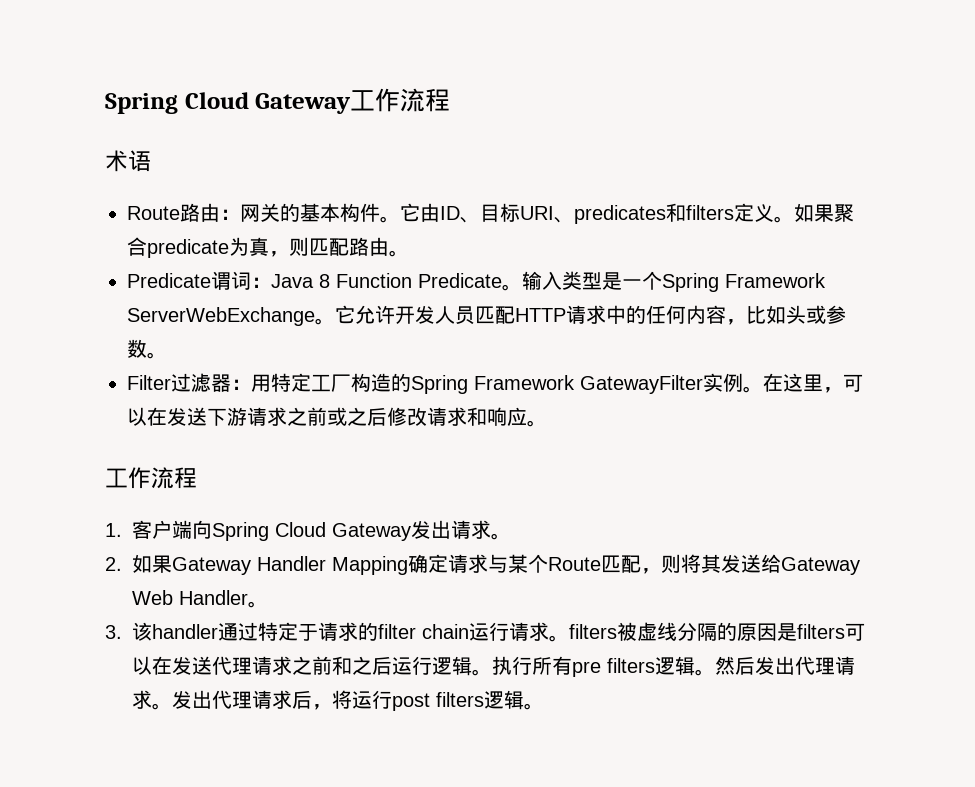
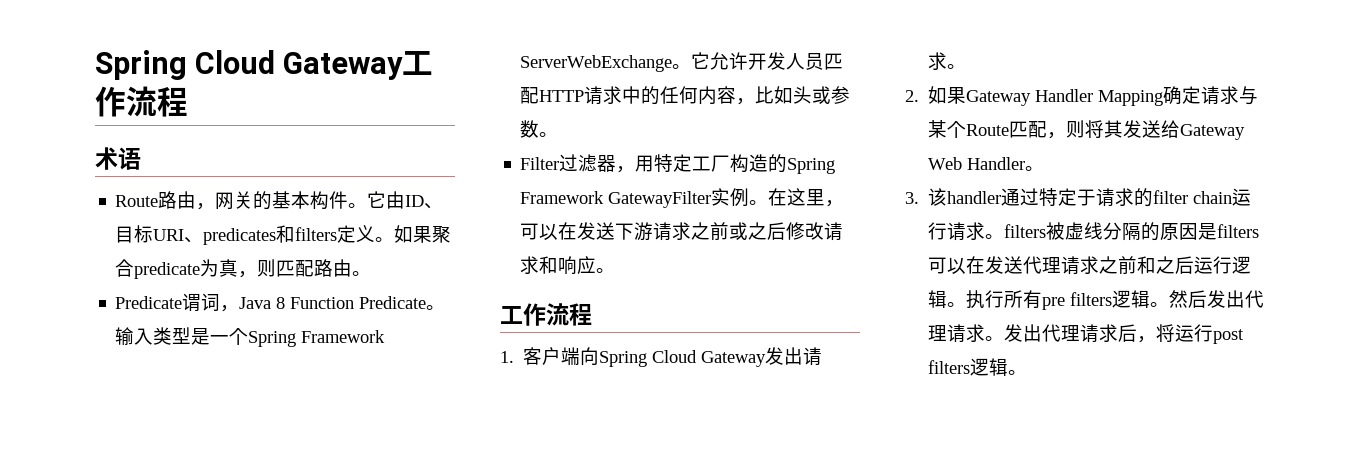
- Route路由：网关的基本构件。
+ Route路由，网关的基本构件。
- Predicate谓词：Java 8 Function Predicate。
+ Predicate谓词，Java 8 Function Predicate。
- Filter过滤器：用特定工厂构造的Spring Framework GatewayFilter实例。
+ Filter过滤器，用特定工厂构造的Spring Framework GatewayFilter实例。

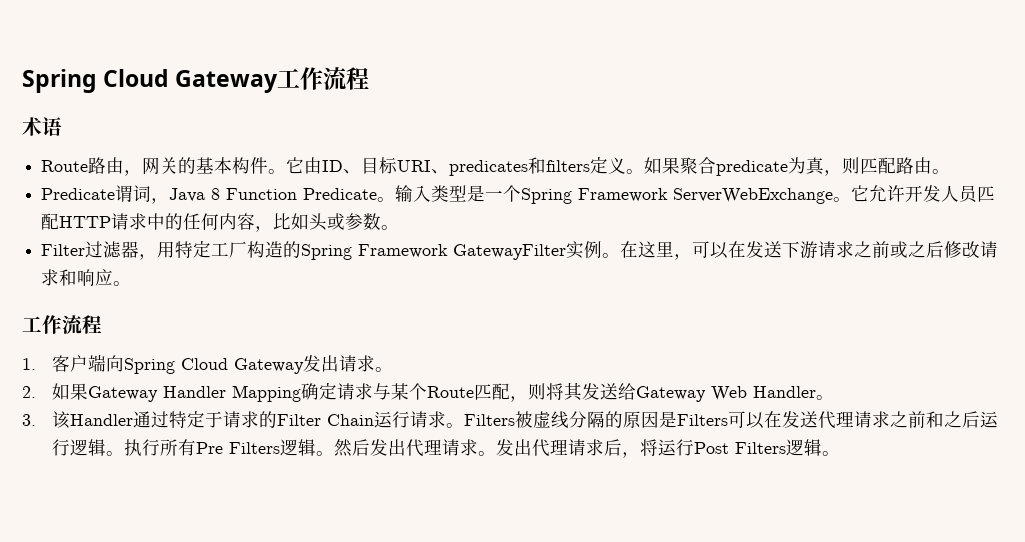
- 3.该handler通过特定于请求的filter chain运行请求。filters被虚线分隔的原因是filters可以在发送代理请求之前和之后运行逻辑。
+ 3.该Handler通过特定于请求的Filter Chain运行请求。Filters被虚线分隔的原因是Filters可以在发送代理请求之前和之后运行逻辑。
- 执行所有pre filters逻辑。
+ 执行所有Pre Filters逻辑。
- 发出代理请求后，将运行post filters逻辑。
+ 发出代理请求后，将运行Post Filters逻辑。

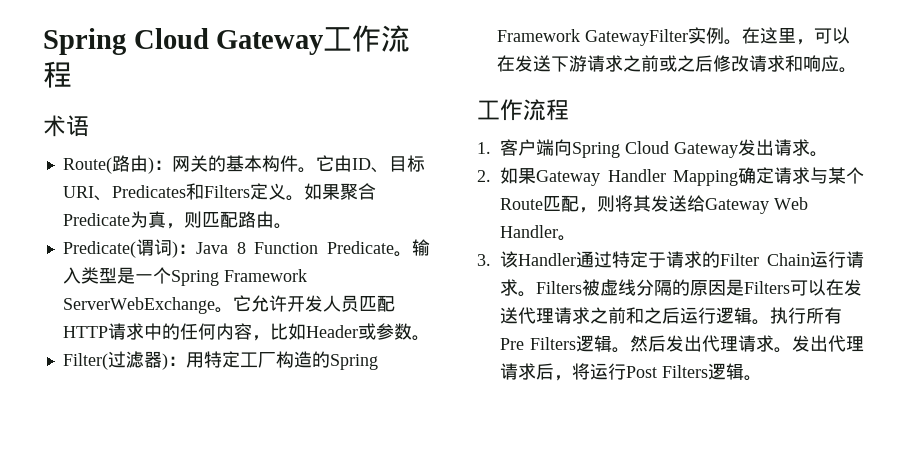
- Route路由，网关的基本构件。
+ Route(路由)：网关的基本构件。
- 它由ID、目标URI、predicates和filters定义。
+ 它由ID、目标URI、Predicates和Filters定义。
- 如果聚合predicate为真，则匹配路由。
+ 如果聚合Predicate为真，则匹配路由。
- Predicate谓词，Java 8 Function Predicate。
+ Predicate(谓词)：Java 8 Function Predicate。
- 它允许开发人员匹配HTTP请求中的任何内容，比如头或参数。
+ 它允许开发人员匹配HTTP请求中的任何内容，比如Header或参数。
- Filter过滤器，用特定工厂构造的Spring Framework GatewayFilter实例。
+ Filter(过滤器)：用特定工厂构造的Spring Framework GatewayFilter实例。

